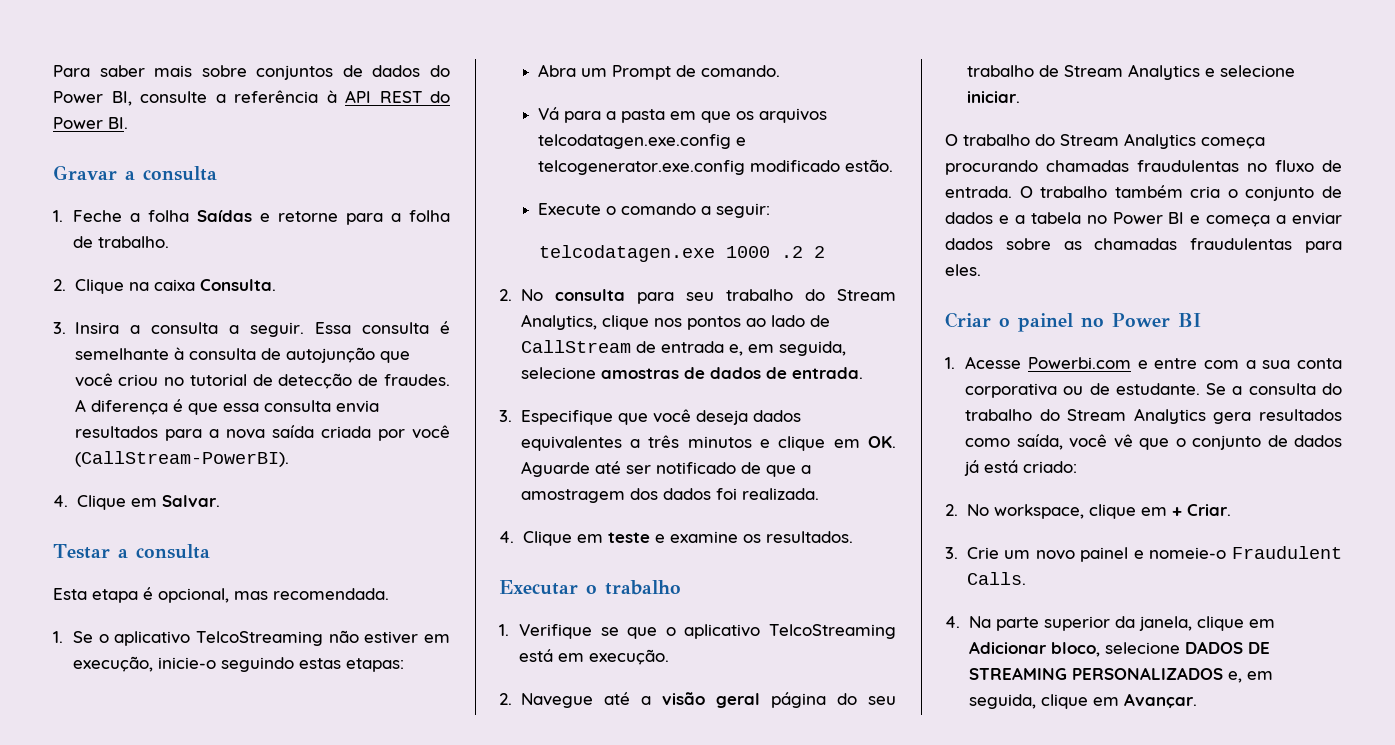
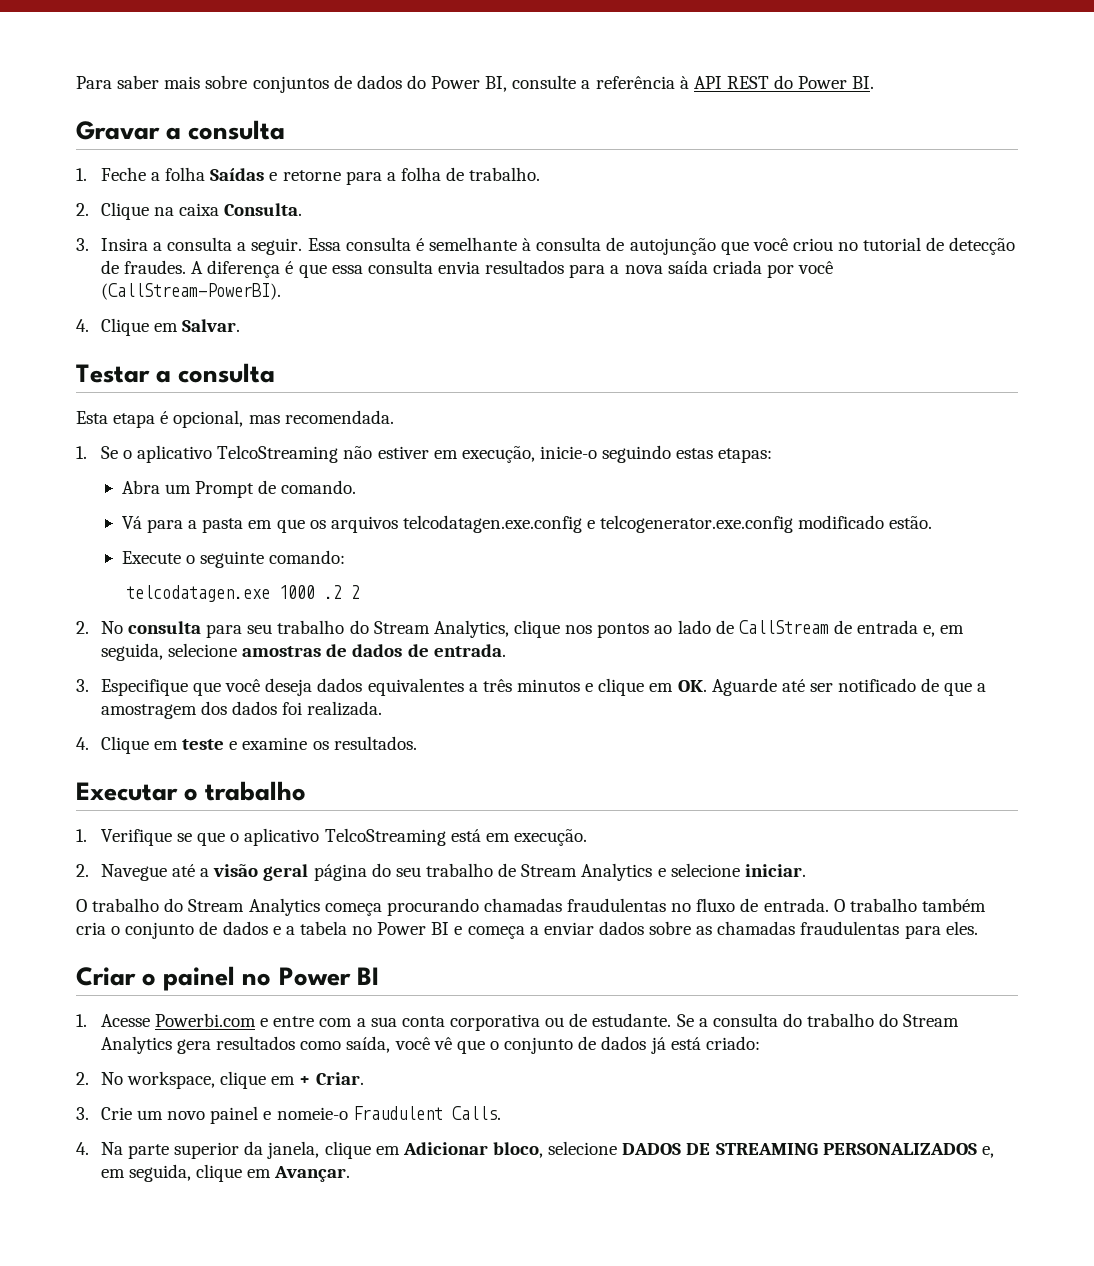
- Execute o comando a seguir:
+ Execute o seguinte comando:

